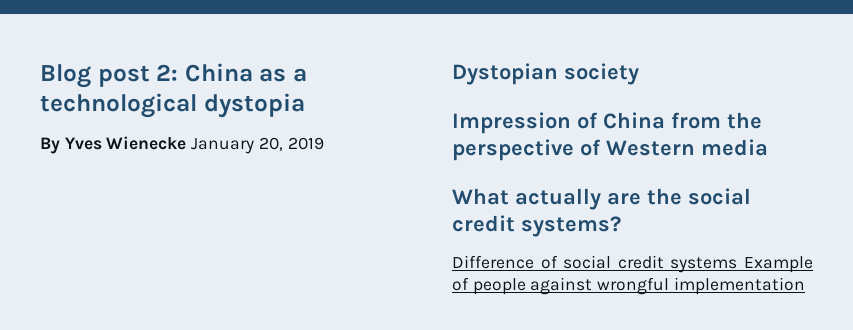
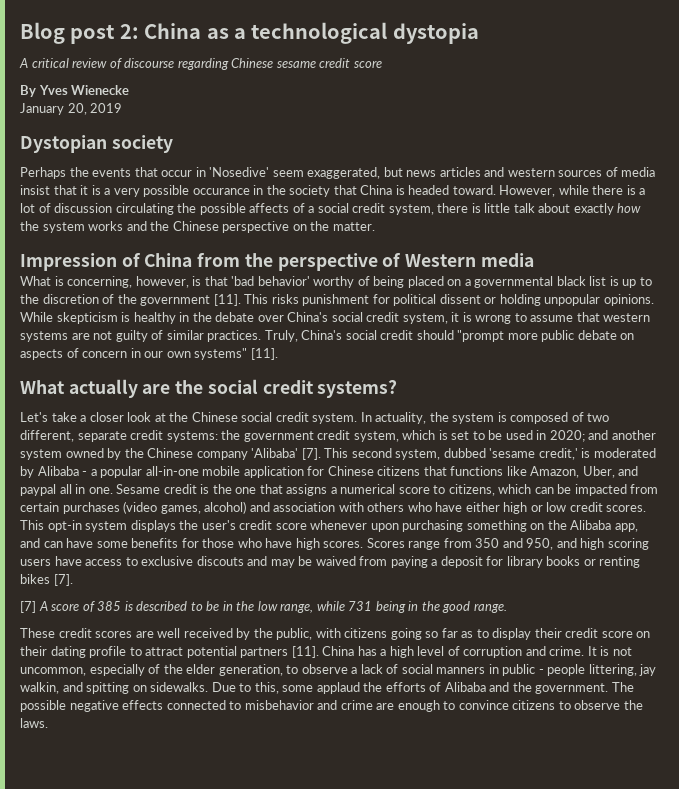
+ A critical review of discourse regarding Chinese sesame credit score
- By Yves Wienecke January 20, 2019
+ By Yves Wienecke
+ January 20, 2019
+ Perhaps the events that occur in 'Nosedive' seem exaggerated, but news articles and western sources of media insist that it is a very possible occurance in the society that China is headed toward. However, while there is a lot of discussion circulating the possible affects of a social credit system, there is little talk about exactly how the system works and the Chinese perspective on the matter.
+ What is concerning, however, is that 'bad behavior' worthy of being placed on a governmental black list is up to the discretion of the government [11]. This risks punishment for political dissent or holding unpopular opinions. While skepticism is healthy in the debate over China's social credit system, it is wrong to assume that western systems are not guilty of similar practices. Truly, China's social credit should "prompt more public debate on aspects of concern in our own systems" [11].
- Difference of social credit systems Example of people against wrongful implementation
+ Let's take a closer look at the Chinese social credit system. In actuality, the system is composed of two different, separate credit systems: the government credit system, which is set to be used in 2020; and another system owned by the Chinese company 'Alibaba' [7]. This second system, dubbed 'sesame credit,' is moderated by Alibaba - a popular all-in-one mobile application for Chinese citizens that functions like Amazon, Uber, and paypal all in one. Sesame credit is the one that assigns a numerical score to citizens, which can be impacted from certain purchases (video games, alcohol) and association with others who have either high or low credit scores. This opt-in system displays the user's credit score whenever upon purchasing something on the Alibaba app, and can have some benefits for those who have high scores. Scores range from 350 and 950, and high scoring users have access to exclusive discouts and may be waived from paying a deposit for library books or renting bikes [7].
+ [7] A score of 385 is described to be in the low range, while 731 being in the good range.
+ These credit scores are well received by the public, with citizens going so far as to display their credit score on their dating profile to attract potential partners [11]. China has a high level of corruption and crime. It is not uncommon, especially of the elder generation, to observe a lack of social manners in public - people littering, jay walkin, and spitting on sidewalks. Due to this, some applaud the efforts of Alibaba and the government. The possible negative effects connected to misbehavior and crime are enough to convince citizens to observe the laws.

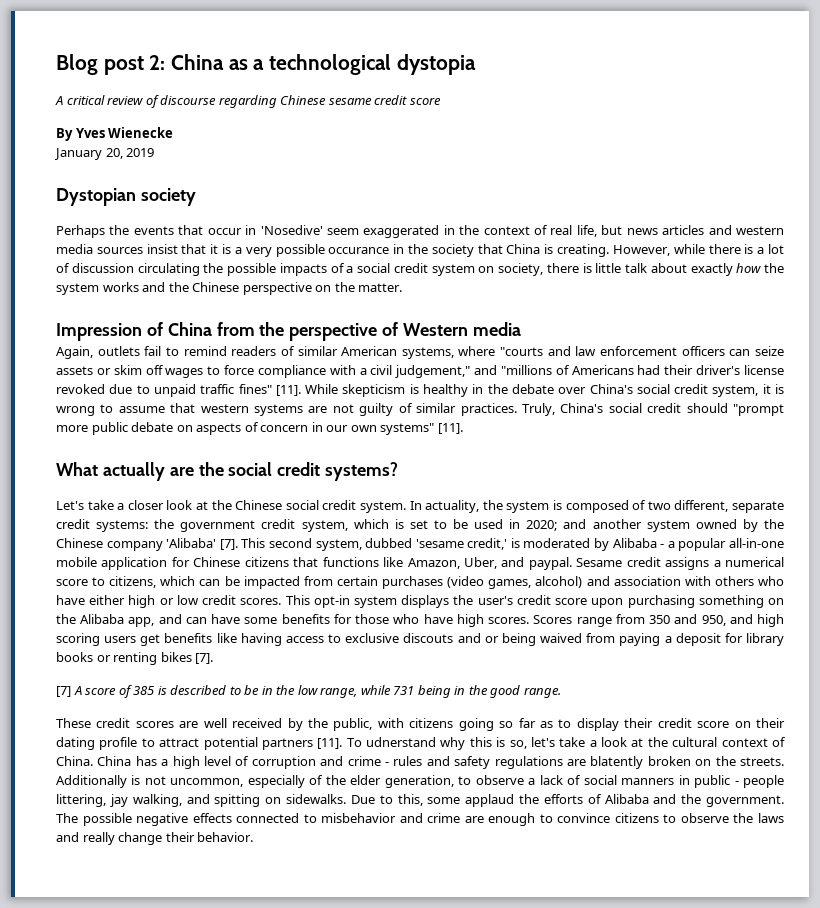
- Perhaps the events that occur in 'Nosedive' seem exaggerated, but news articles and western sources of media insist that it is a very possible occurance in the society that China is headed toward.
+ Perhaps the events that occur in 'Nosedive' seem exaggerated in the context of real life, but news articles and western media sources insist that it is a very possible occurance in the society that China is creating.
- However, while there is a lot of discussion circulating the possible affects of a social credit system, there is little talk about exactly how the system works and the Chinese perspective on the matter.
+ However, while there is a lot of discussion circulating the possible impacts of a social credit system on society, there is little talk about exactly how the system works and the Chinese perspective on the matter.
- What is concerning, however, is that 'bad behavior' worthy of being placed on a governmental black list is up to the discretion of the government [11]. This risks punishment for political dissent or holding unpopular opinions.
+ Again, outlets fail to remind readers of similar American systems, where "courts and law enforcement officers can seize assets or skim off wages to force compliance with a civil judgement," and "millions of Americans had their driver's license revoked due to unpaid traffic fines" [11].
- This second system, dubbed 'sesame credit,' is moderated by Alibaba - a popular all-in-one mobile application for Chinese citizens that functions like Amazon, Uber, and paypal all in one. Sesame credit is the one that assigns a numerical score to citizens, which can be impacted from certain purchases (video games, alcohol) and association with others who have either high or low credit scores.
+ This second system, dubbed 'sesame credit,' is moderated by Alibaba - a popular all-in-one mobile application for Chinese citizens that functions like Amazon, Uber, and paypal. Sesame credit assigns a numerical score to citizens, which can be impacted from certain purchases (video games, alcohol) and association with others who have either high or low credit scores.
- This opt-in system displays the user's credit score whenever upon purchasing something on the Alibaba app, and can have some benefits for those who have high scores.
+ This opt-in system displays the user's credit score upon purchasing something on the Alibaba app, and can have some benefits for those who have high scores.
- Scores range from 350 and 950, and high scoring users have access to exclusive discouts and may be waived from paying a deposit for library books or renting bikes [7].
+ Scores range from 350 and 950, and high scoring users get benefits like having access to exclusive discouts and or being waived from paying a deposit for library books or renting bikes [7].
+ To udnerstand why this is so, let's take a look at the cultural context of China.
- China has a high level of corruption and crime. It is not uncommon, especially of the elder generation, to observe a lack of social manners in public - people littering, jay walkin, and spitting on sidewalks.
+ China has a high level of corruption and crime - rules and safety regulations are blatently broken on the streets. Additionally is not uncommon, especially of the elder generation, to observe a lack of social manners in public - people littering, jay walking, and spitting on sidewalks.
- The possible negative effects connected to misbehavior and crime are enough to convince citizens to observe the laws.
+ The possible negative effects connected to misbehavior and crime are enough to convince citizens to observe the laws and really change their behavior.

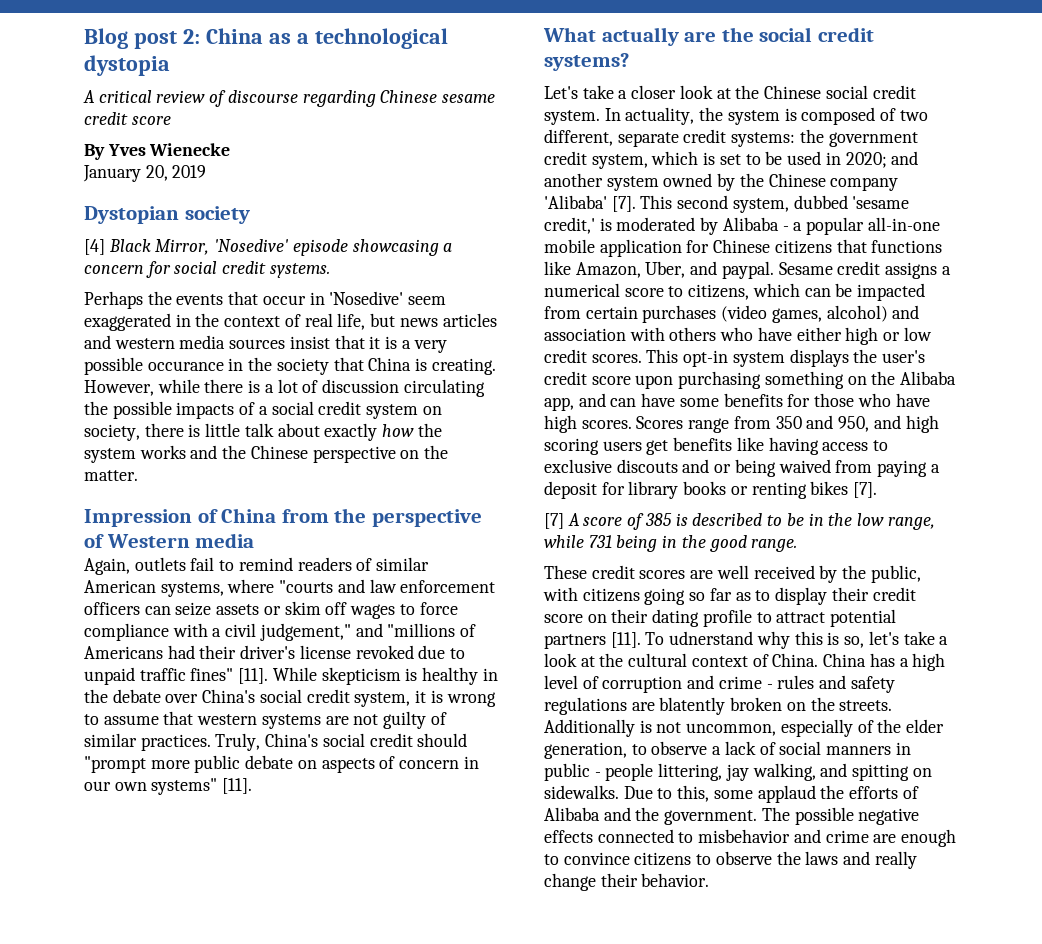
+ [4] Black Mirror, 'Nosedive' episode showcasing a concern for social credit systems.

